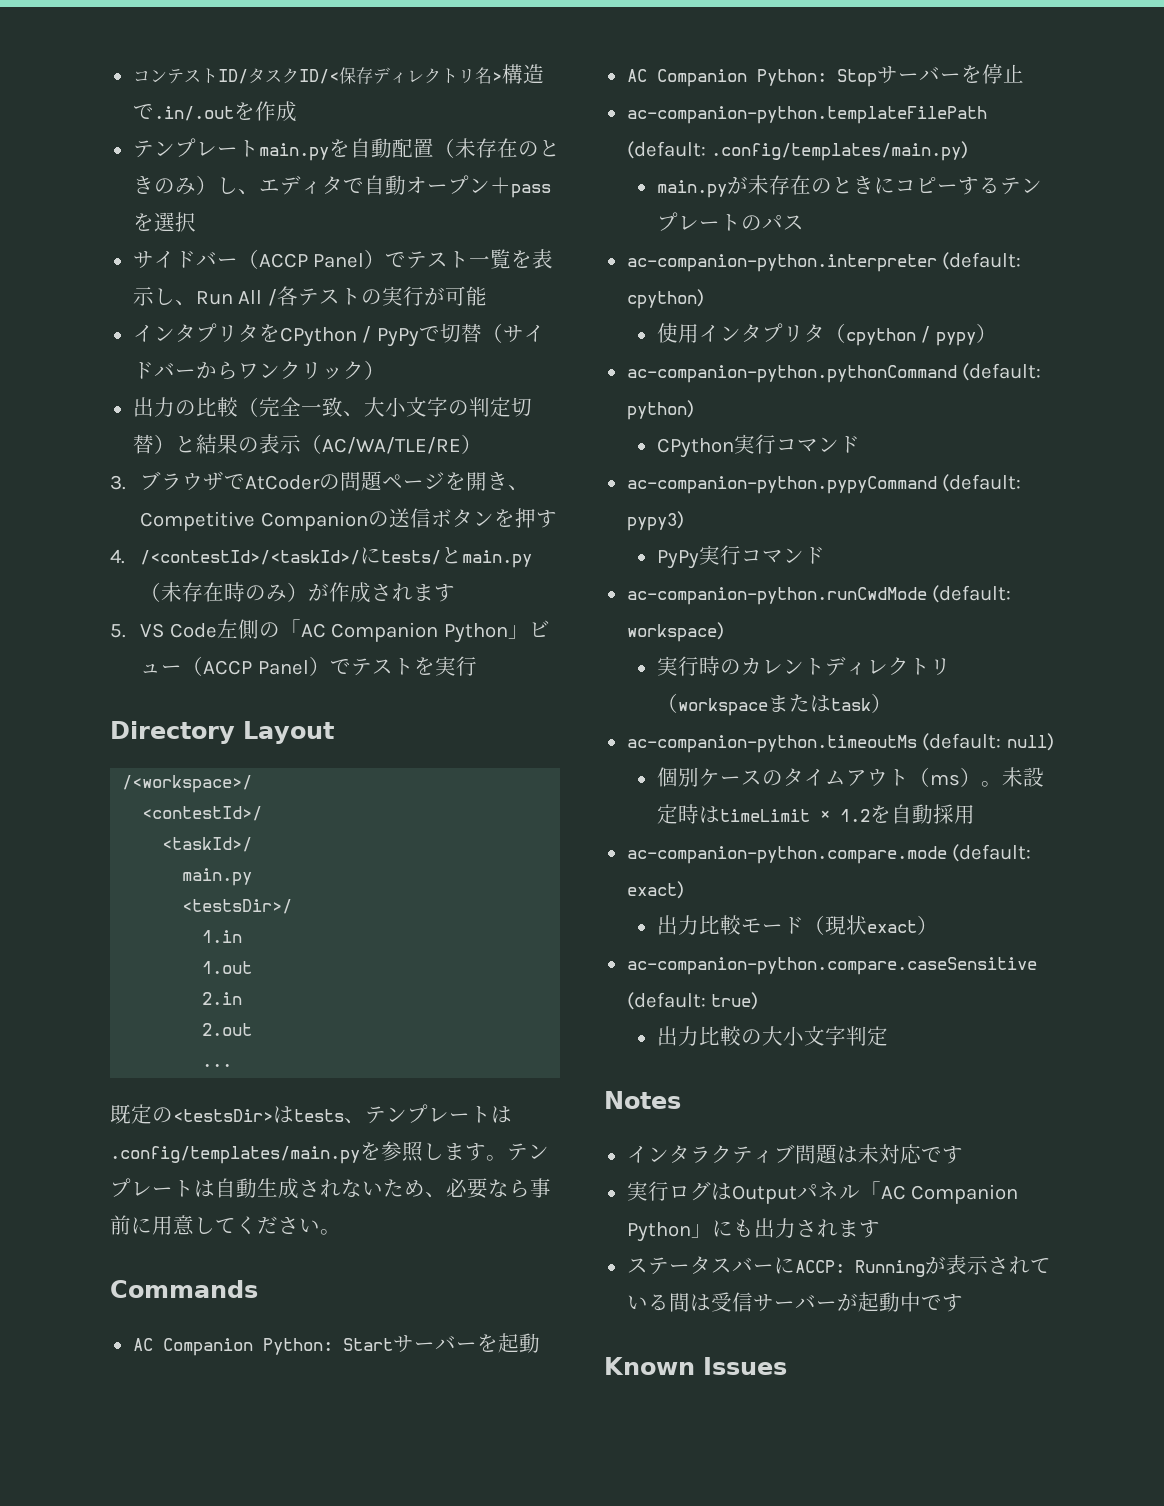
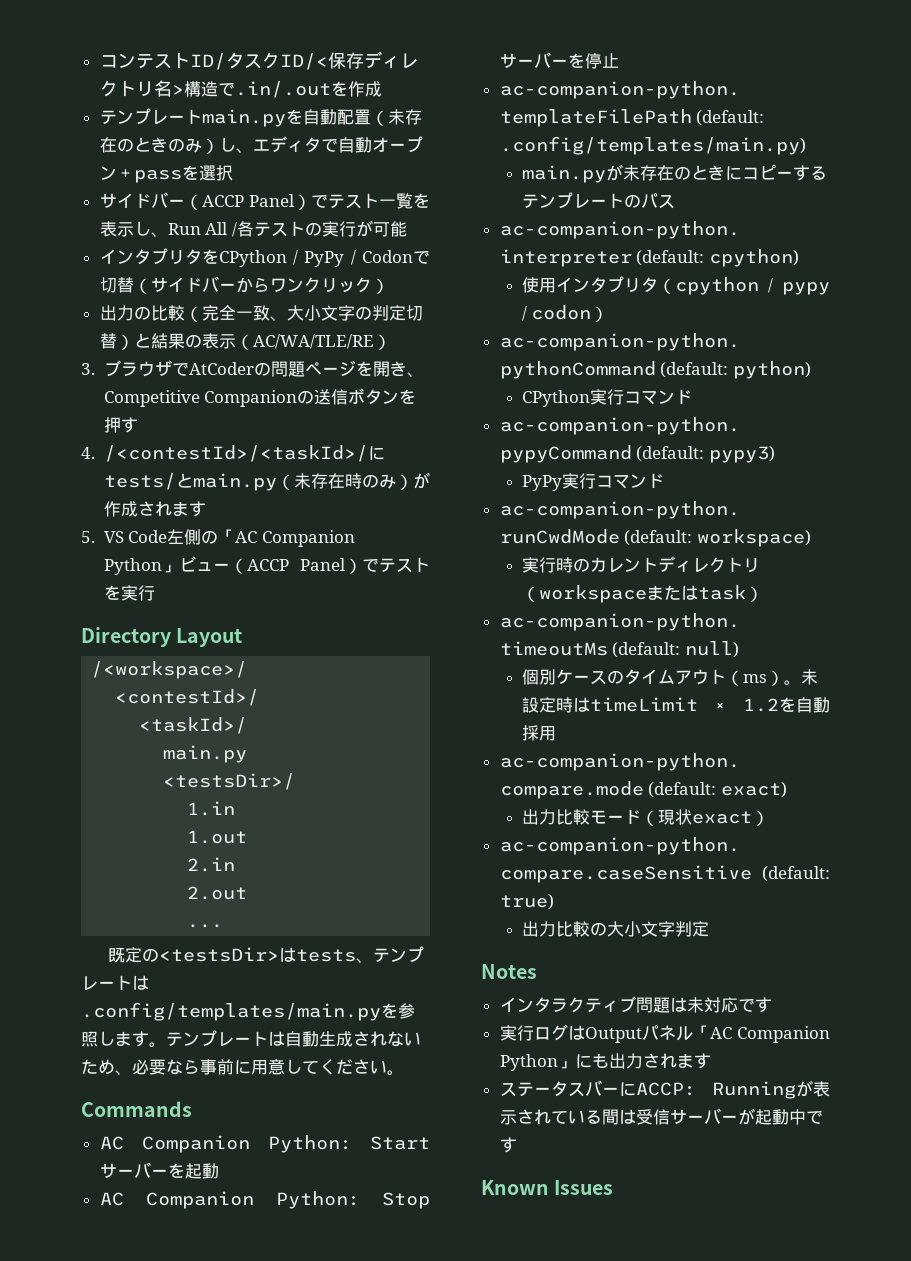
- インタプリタをCPython / PyPyで切替（サイドバーからワンクリック）
+ インタプリタをCPython / PyPy / Codonで切替（サイドバーからワンクリック）
- 使用インタプリタ（cpython / pypy）
+ 使用インタプリタ（cpython / pypy / codon）

